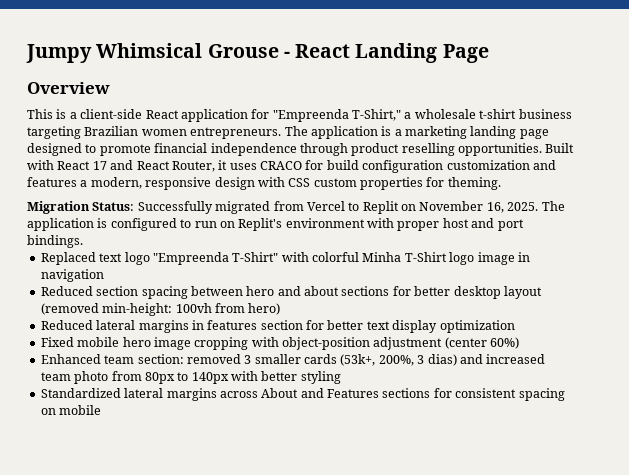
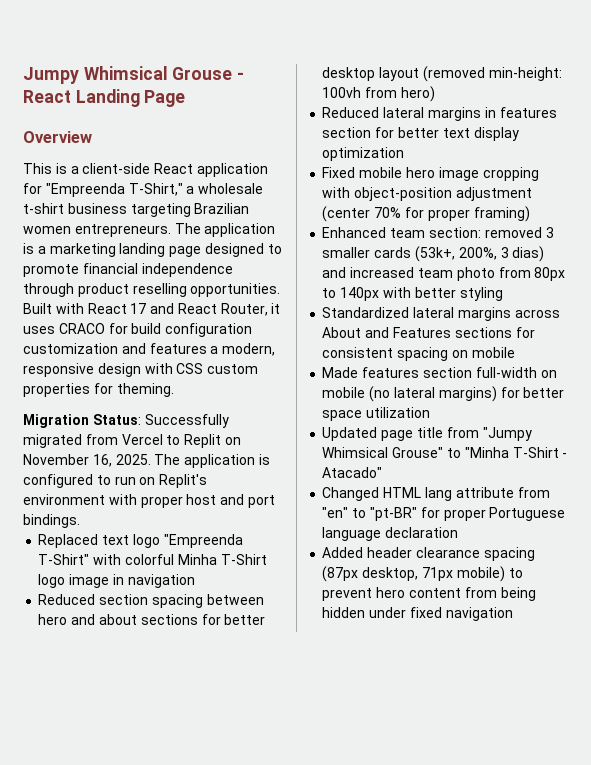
- Fixed mobile hero image cropping with object-position adjustment (center 60%)
+ Fixed mobile hero image cropping with object-position adjustment (center 70% for proper framing)
+ Made features section full-width on mobile (no lateral margins) for better space utilization
+ Updated page title from "Jumpy Whimsical Grouse" to "Minha T-Shirt - Atacado"
+ Changed HTML lang attribute from "en" to "pt-BR" for proper Portuguese language declaration
+ Added header clearance spacing (87px desktop, 71px mobile) to prevent hero content from being hidden under fixed navigation

